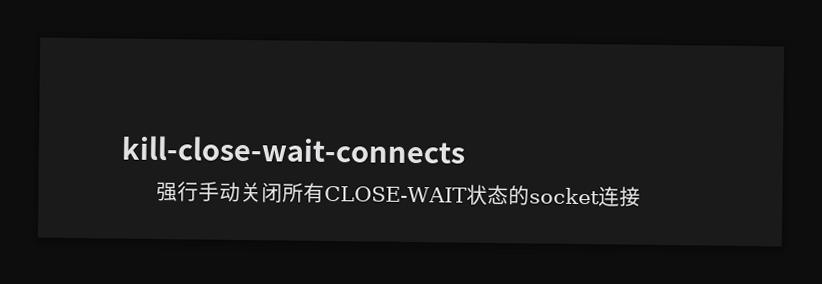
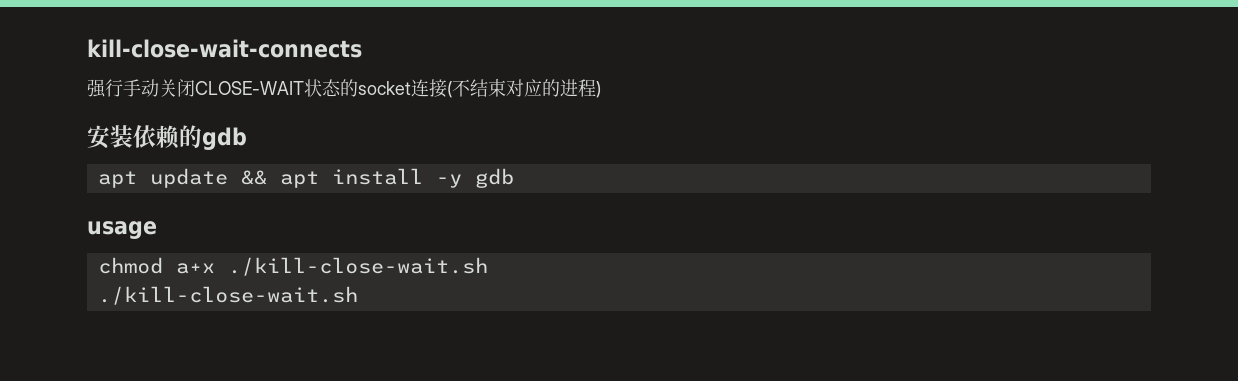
- 强行手动关闭所有CLOSE-WAIT状态的socket连接
+ 强行手动关闭CLOSE-WAIT状态的socket连接(不结束对应的进程)
+ 安装依赖的gdb
+ apt update && apt install -y gdb
+ usage
+ chmod a+x ./kill-close-wait.sh
+ ./kill-close-wait.sh

